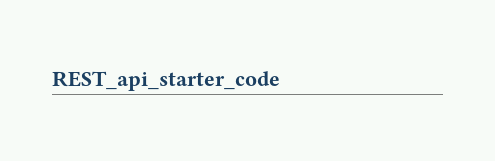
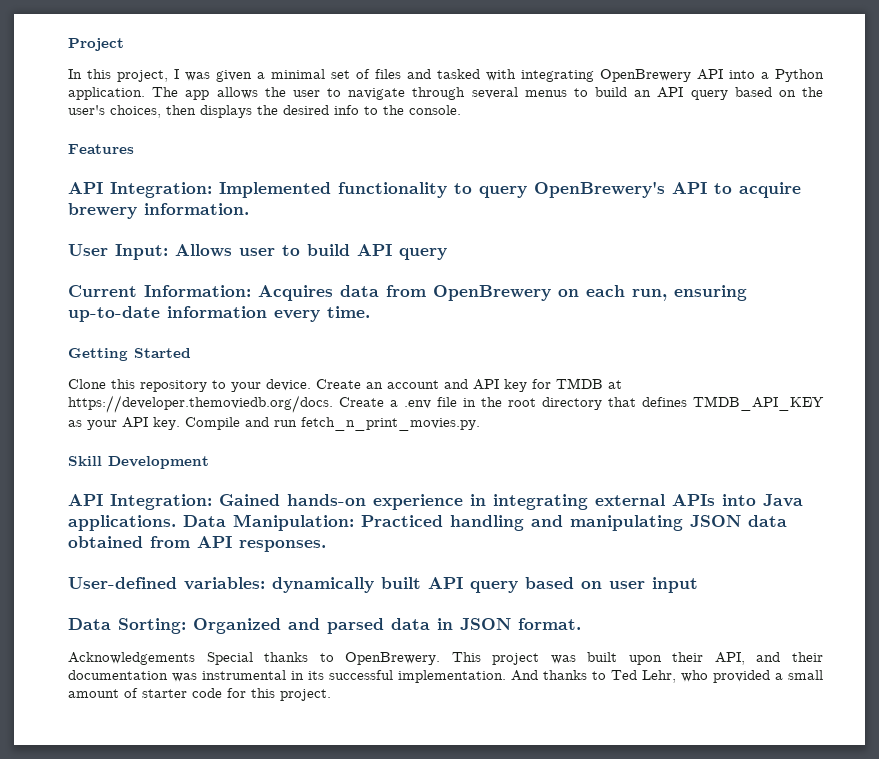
- REST_api_starter_code
+ Project
+ In this project, I was given a minimal set of files and tasked with integrating OpenBrewery API into a Python application. The app allows the user to navigate through several menus to build an API query based on the user's choices, then displays the desired info to the console.
+ Features
+ API Integration: Implemented functionality to query OpenBrewery's API to acquire brewery information.
+ User Input: Allows user to build API query
+ Current Information: Acquires data from OpenBrewery on each run, ensuring up-to-date information every time.
+ Getting Started
+ Clone this repository to your device. Create an account and API key for TMDB at https://developer.themoviedb.org/docs. Create a .env file in the root directory that defines TMDB_API_KEY as your API key. Compile and run fetch_n_print_movies.py.
+ Skill Development
+ API Integration: Gained hands-on experience in integrating external APIs into Java applications. Data Manipulation: Practiced handling and manipulating JSON data obtained from API responses.
+ User-defined variables: dynamically built API query based on user input
+ Data Sorting: Organized and parsed data in JSON format.
+ Acknowledgements Special thanks to OpenBrewery. This project was built upon their API, and their documentation was instrumental in its successful implementation. And thanks to Ted Lehr, who provided a small amount of starter code for this project.

